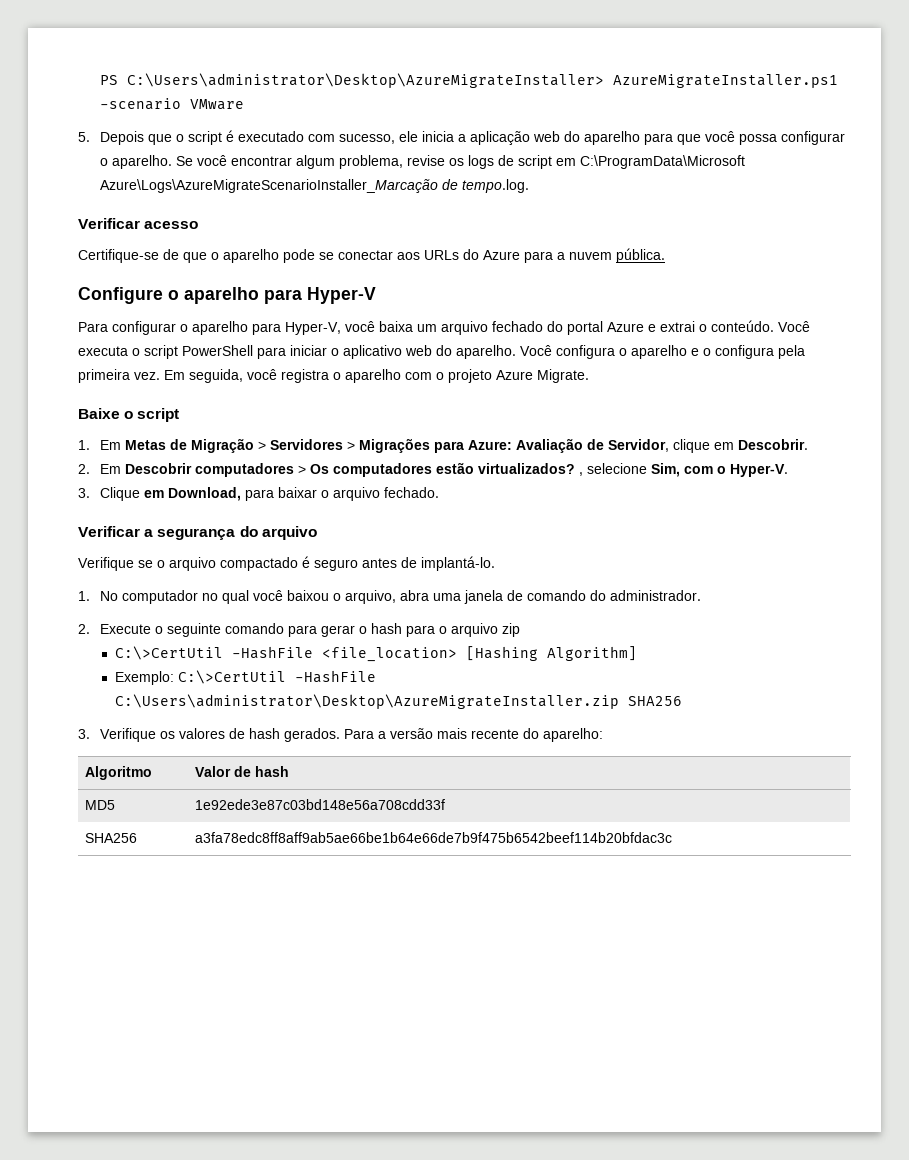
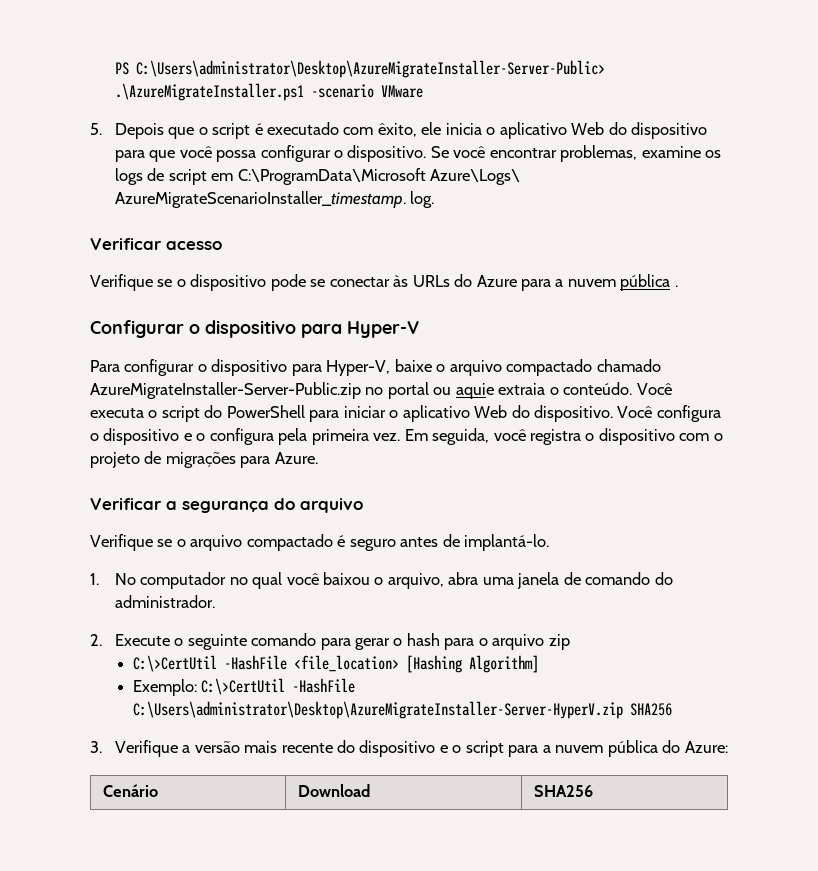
- PS C:\Users\administrator\Desktop\AzureMigrateInstaller> AzureMigrateInstaller.ps1 -scenario VMware
+ PS C:\Users\administrator\Desktop\AzureMigrateInstaller-Server-Public> .\AzureMigrateInstaller.ps1 -scenario VMware
- 5. Depois que o script é executado com sucesso, ele inicia a aplicação web do aparelho para que você possa configurar o aparelho.
+ 5. Depois que o script é executado com êxito, ele inicia o aplicativo Web do dispositivo para que você possa configurar o dispositivo.
- Se você encontrar algum problema, revise os logs de script em C:\ProgramData\Microsoft Azure\Logs\AzureMigrateScenarioInstaller_Marcação de tempo.log.
+ Se você encontrar problemas, examine os logs de script em C:\ProgramData\Microsoft Azure\Logs\ AzureMigrateScenarioInstaller_timestamp. log.
- Certifique-se de que o aparelho pode se conectar aos URLs do Azure para a nuvem pública.
- Configure o aparelho para Hyper-V
+ Verifique se o dispositivo pode se conectar às URLs do Azure para a nuvem pública .
+ Configurar o dispositivo para Hyper-V
- Para configurar o aparelho para Hyper-V, você baixa um arquivo fechado do portal Azure e extrai o conteúdo.
+ Para configurar o dispositivo para Hyper-V, baixe o arquivo compactado chamado AzureMigrateInstaller-Server-Public.zip no portal ou aquie extraia o conteúdo.
- Você executa o script PowerShell para iniciar o aplicativo web do aparelho.
+ Você executa o script do PowerShell para iniciar o aplicativo Web do dispositivo.
- Você configura o aparelho e o configura pela primeira vez.
+ Você configura o dispositivo e o configura pela primeira vez.
- Em seguida, você registra o aparelho com o projeto Azure Migrate.
- Baixe o script
- 1. Em Metas de Migração > Servidores > Migrações para Azure: Avaliação de Servidor, clique em Descobrir.
- 2. Em Descobrir computadores > Os computadores estão virtualizados? , selecione Sim, com o Hyper-V.
- 3. Clique em Download, para baixar o arquivo fechado.
+ Em seguida, você registra o dispositivo com o projeto de migrações para Azure.
- Exemplo: C:\>CertUtil -HashFile C:\Users\administrator\Desktop\AzureMigrateInstaller.zip SHA256
+ Exemplo: C:\>CertUtil -HashFile C:\Users\administrator\Desktop\AzureMigrateInstaller-Server-HyperV.zip SHA256
- 3. Verifique os valores de hash gerados. Para a versão mais recente do aparelho:
- Algoritmo | Valor de hash
- MD5 | 1e92ede3e87c03bd148e56a708cdd33f
- SHA256 | a3fa78edc8ff8aff9ab5ae66be1b64e66de7b9f475b6542beef114b20bfdac3c
+ 3. Verifique a versão mais recente do dispositivo e o script para a nuvem pública do Azure:
+ Cenário | Download | SHA256

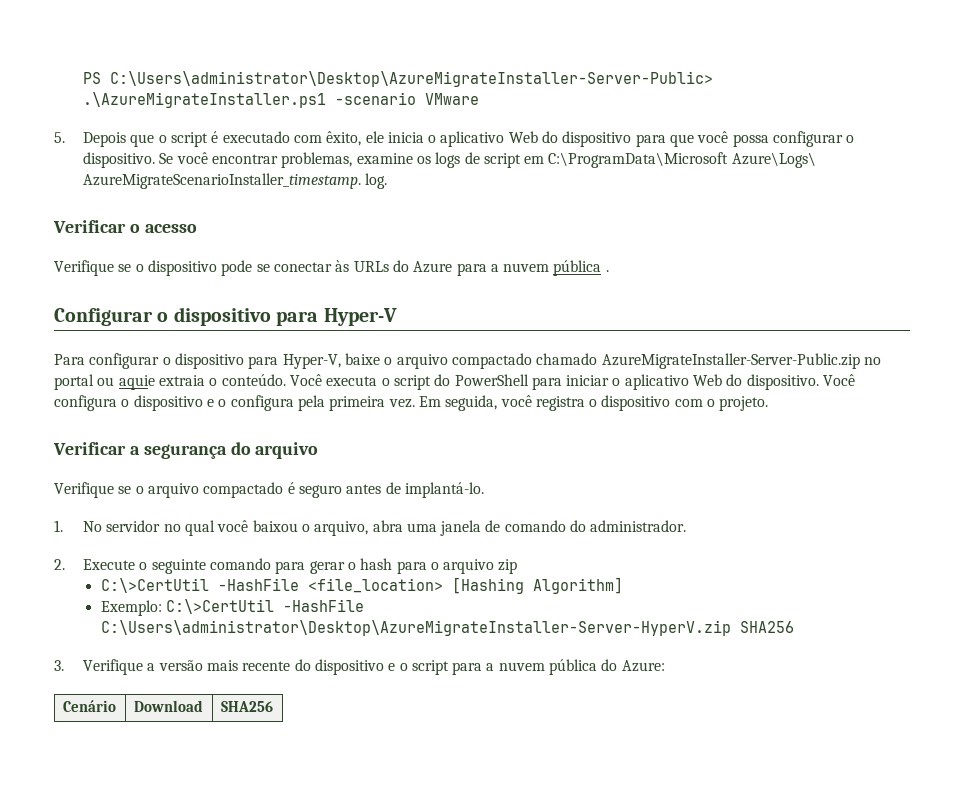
- Verificar acesso
+ Verificar o acesso
- Em seguida, você registra o dispositivo com o projeto de migrações para Azure.
+ Em seguida, você registra o dispositivo com o projeto.
- 1. No computador no qual você baixou o arquivo, abra uma janela de comando do administrador.
+ 1. No servidor no qual você baixou o arquivo, abra uma janela de comando do administrador.

